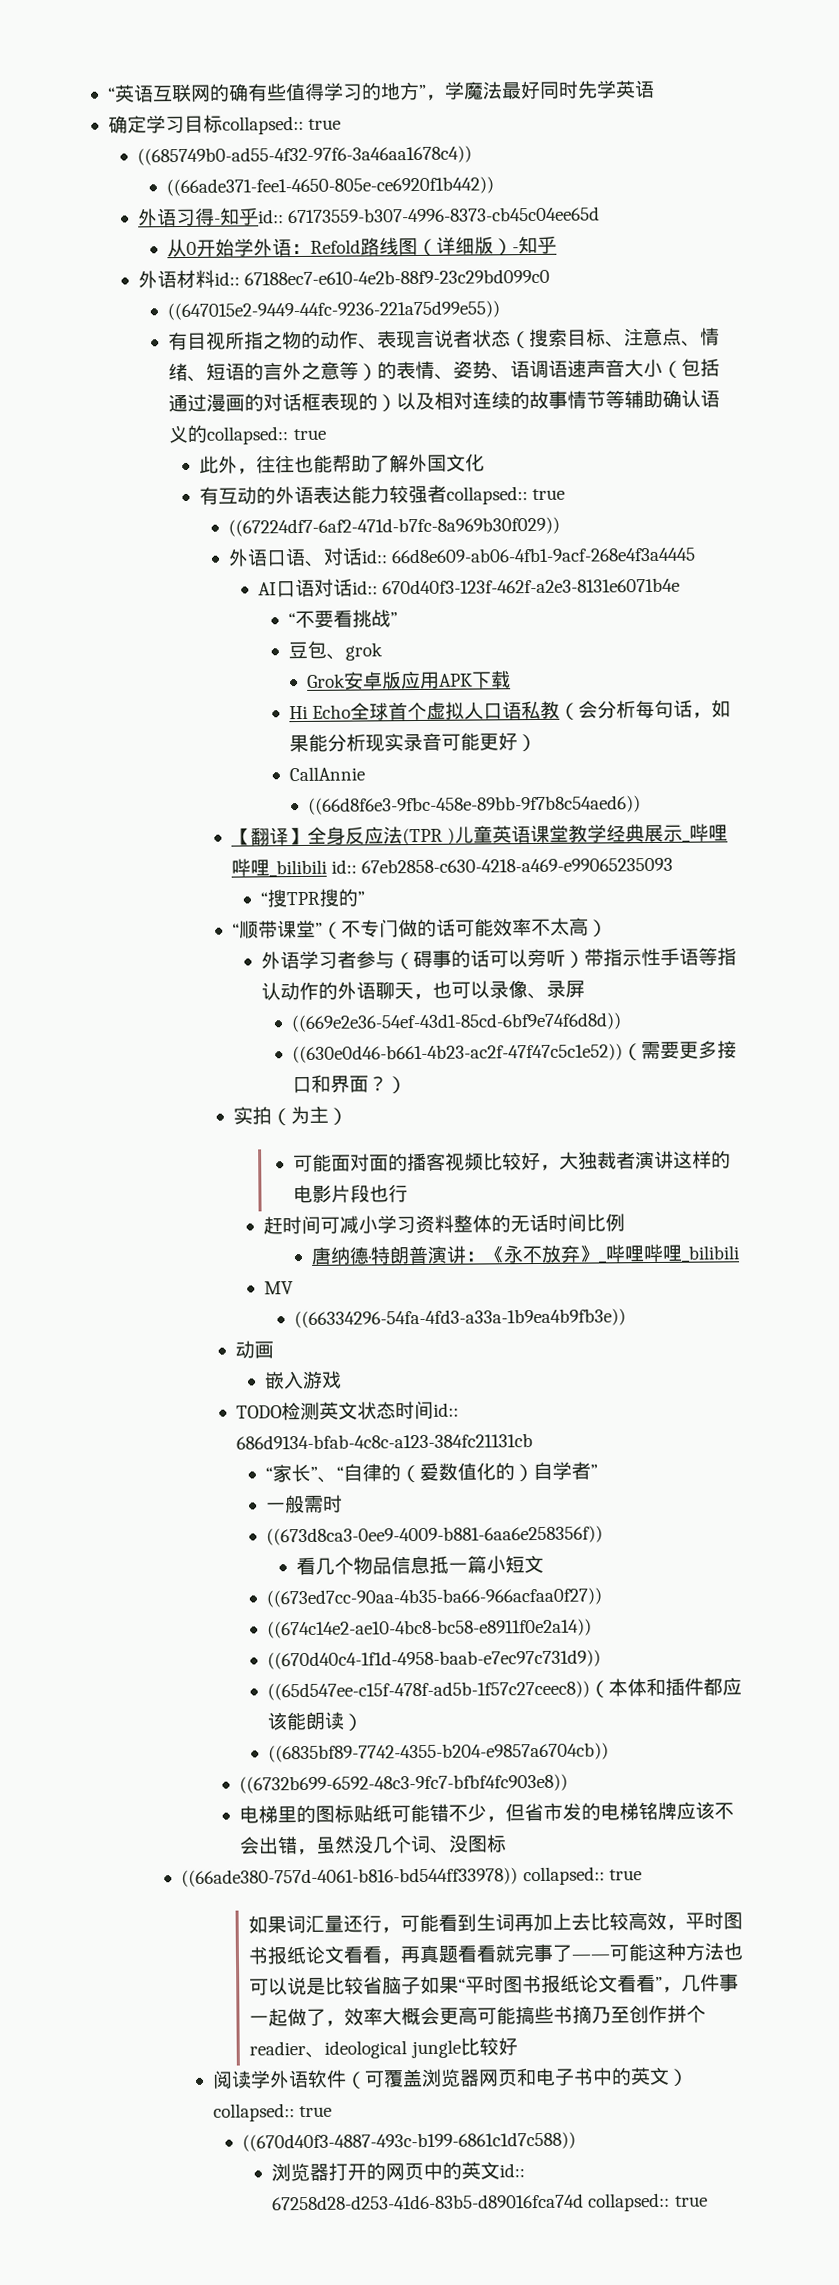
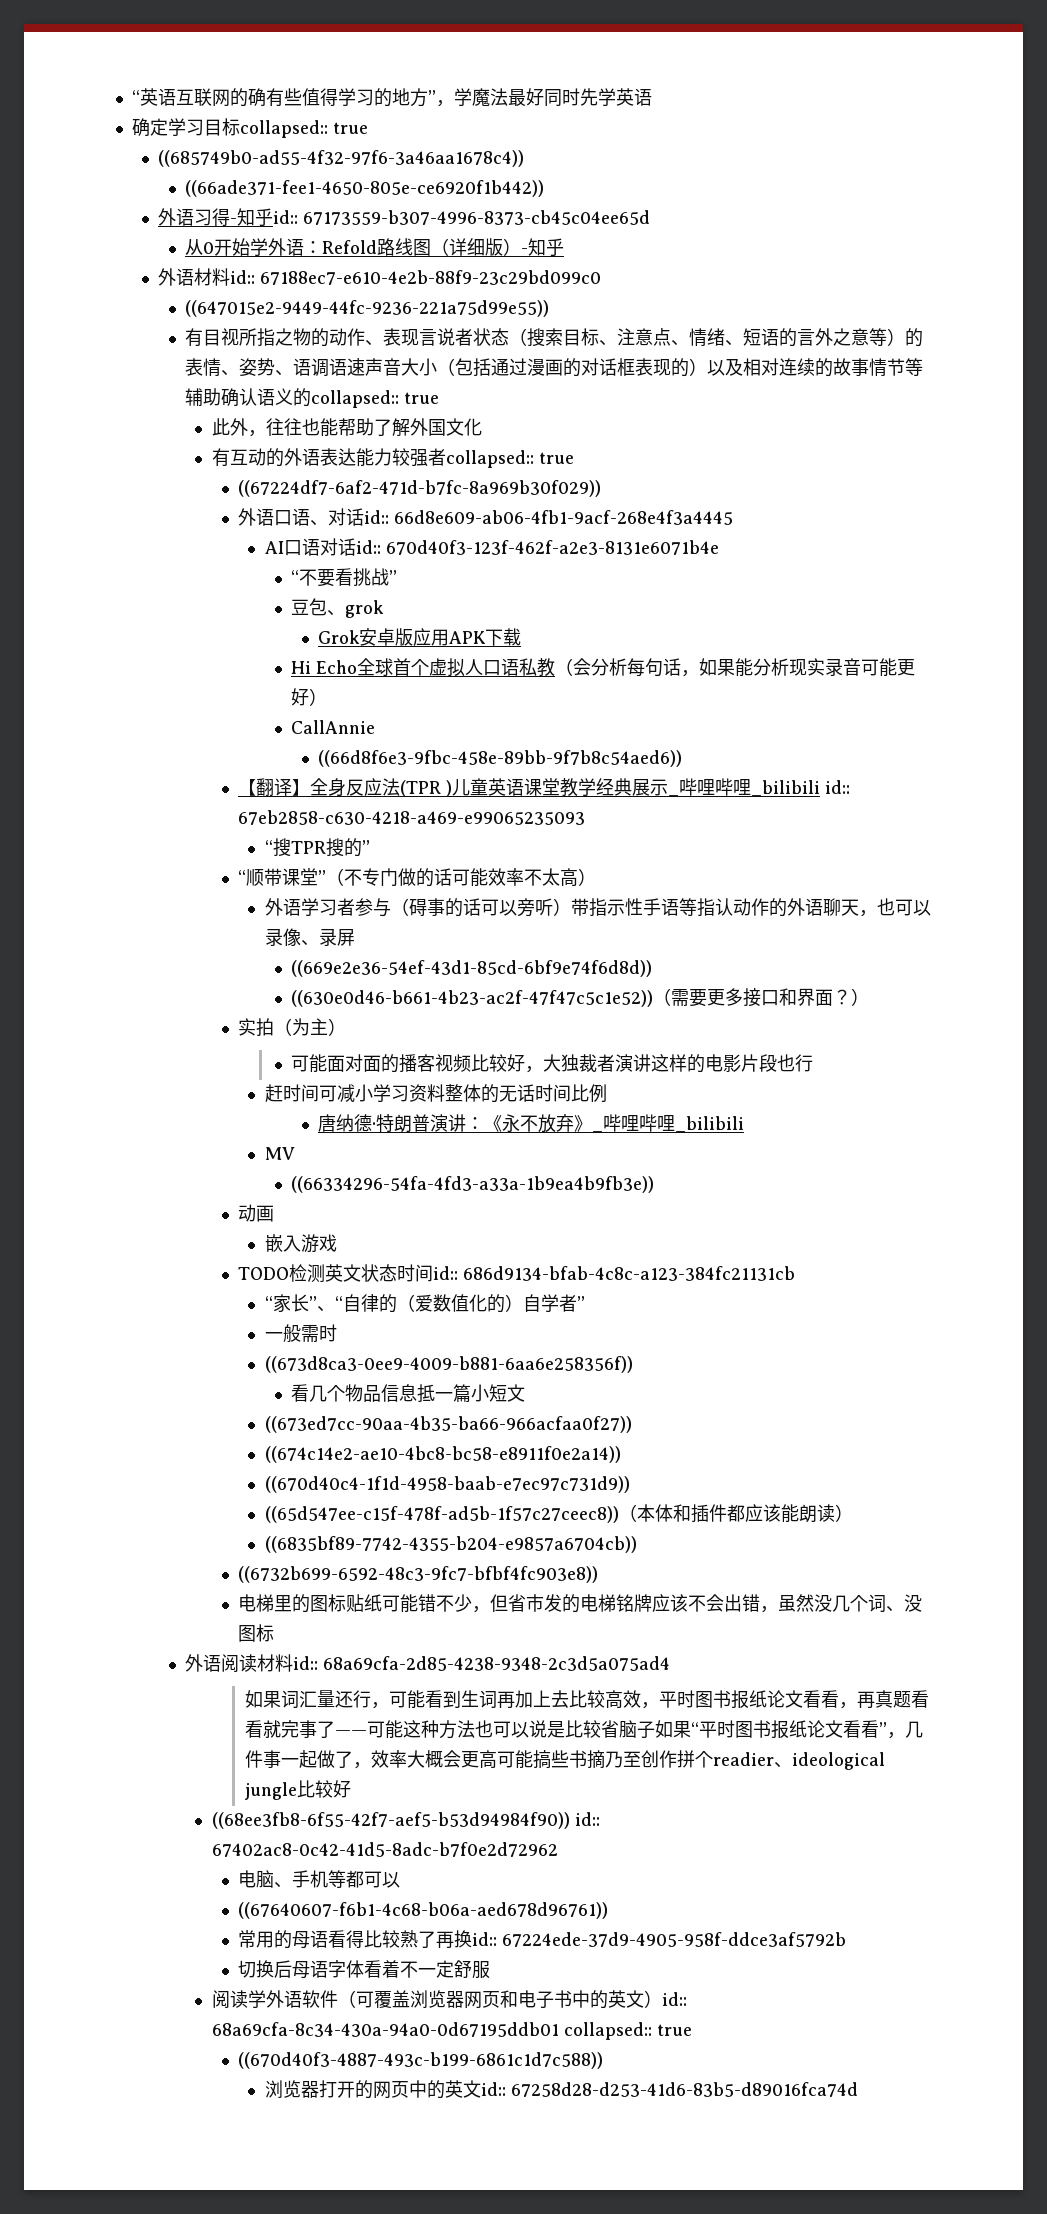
- ((66ade380-757d-4061-b816-bd544ff33978)) collapsed:: true
+ 外语阅读材料id:: 68a69cfa-2d85-4238-9348-2c3d5a075ad4
+ ((68ee3fb8-6f55-42f7-aef5-b53d94984f90)) id:: 67402ac8-0c42-41d5-8adc-b7f0e2d72962
+ 电脑、手机等都可以
+ ((67640607-f6b1-4c68-b06a-aed678d96761))
+ 常用的母语看得比较熟了再换id:: 67224ede-37d9-4905-958f-ddce3af5792b
+ 切换后母语字体看着不一定舒服
- 阅读学外语软件（可覆盖浏览器网页和电子书中的英文）collapsed:: true
+ 阅读学外语软件（可覆盖浏览器网页和电子书中的英文）id:: 68a69cfa-8c34-430a-94a0-0d67195ddb01 collapsed:: true
- 浏览器打开的网页中的英文id:: 67258d28-d253-41d6-83b5-d89016fca74d collapsed:: true
+ 浏览器打开的网页中的英文id:: 67258d28-d253-41d6-83b5-d89016fca74d

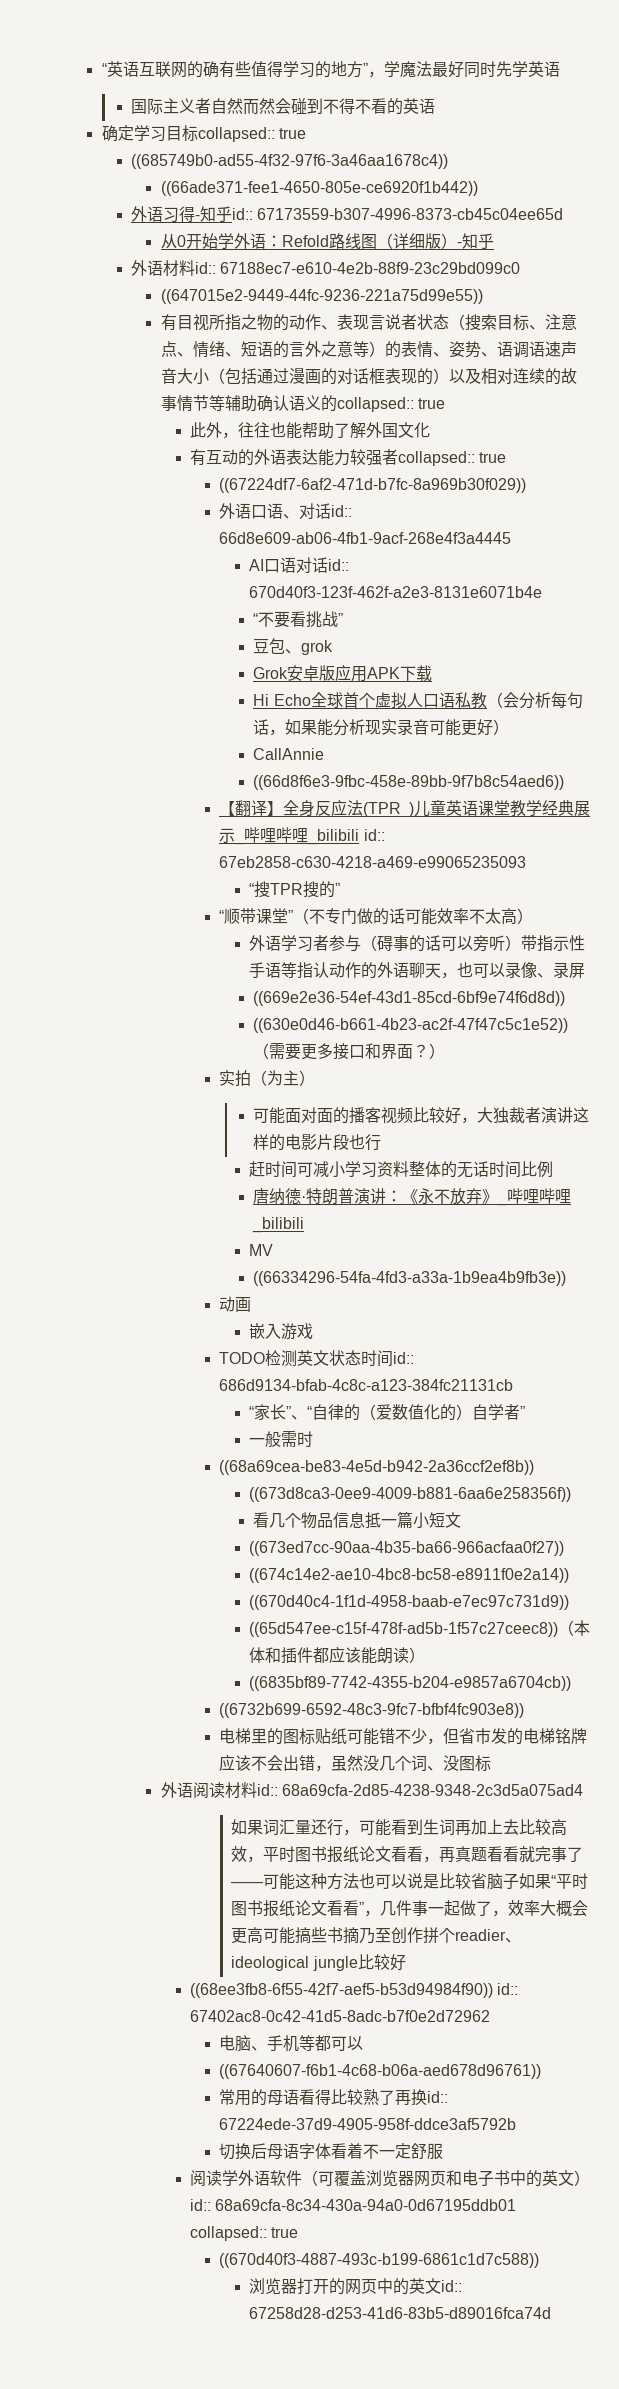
+ 国际主义者自然而然会碰到不得不看的英语
+ ((68a69cea-be83-4e5d-b942-2a36ccf2ef8b))

